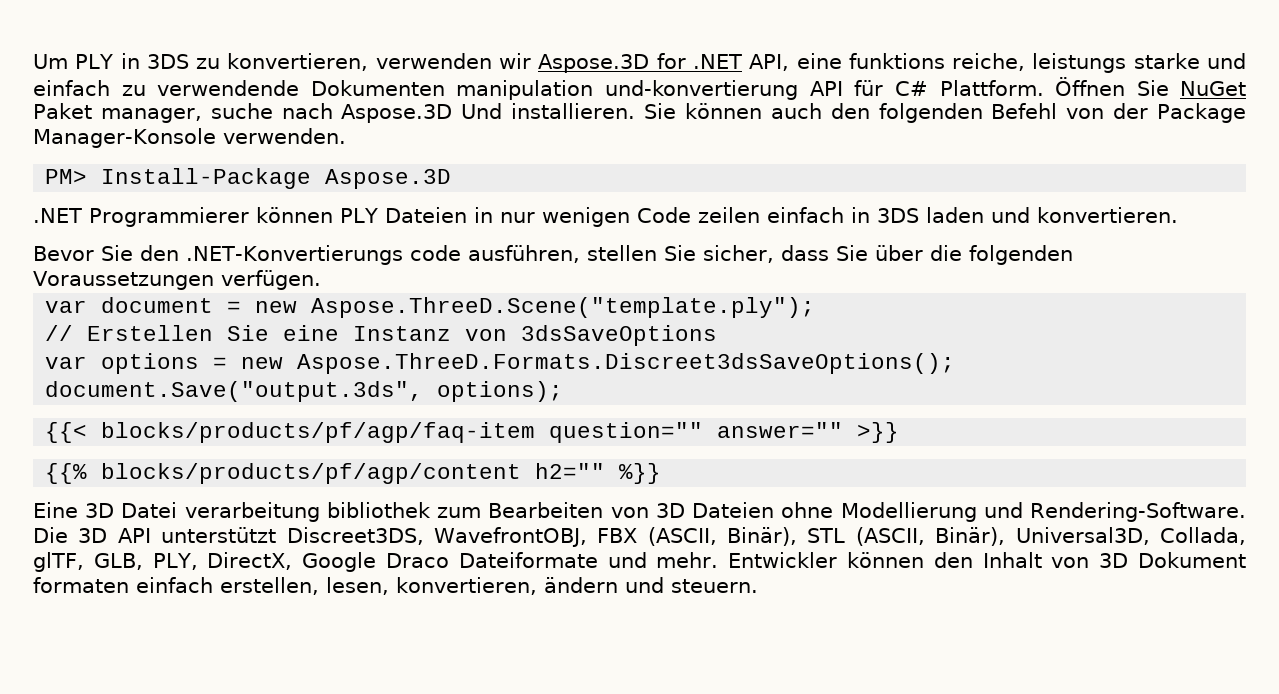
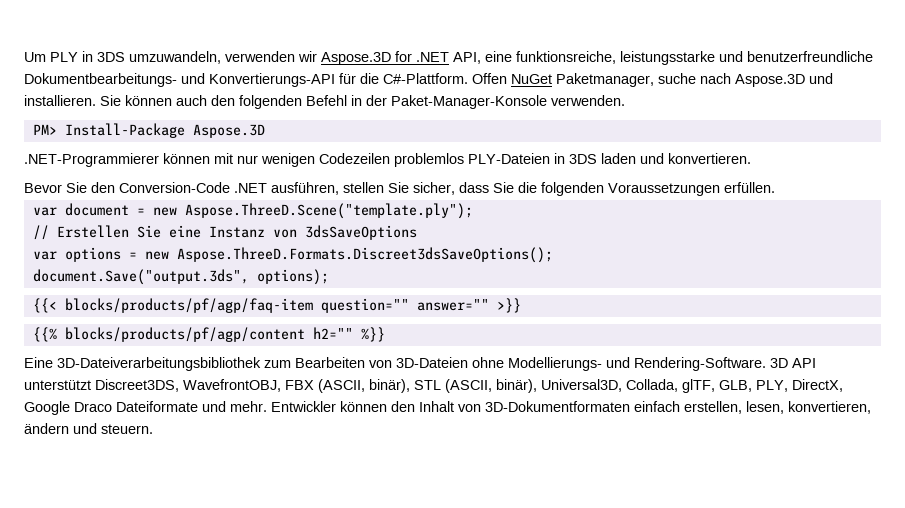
- Um PLY in 3DS zu konvertieren, verwenden wir Aspose.3D for .NET API, eine funktions reiche, leistungs starke und einfach zu verwendende Dokumenten manipulation und-konvertierung API für C# Plattform. Öffnen Sie NuGet Paket manager, suche nach Aspose.3D Und installieren.
+ Um PLY in 3DS umzuwandeln, verwenden wir Aspose.3D for .NET API, eine funktionsreiche, leistungsstarke und benutzerfreundliche Dokumentbearbeitungs- und Konvertierungs-API für die C#-Plattform. Offen NuGet Paketmanager, suche nach Aspose.3D und installieren.
- Sie können auch den folgenden Befehl von der Package Manager-Konsole verwenden.
+ Sie können auch den folgenden Befehl in der Paket-Manager-Konsole verwenden.
- .NET Programmierer können PLY Dateien in nur wenigen Code zeilen einfach in 3DS laden und konvertieren.
+ .NET-Programmierer können mit nur wenigen Codezeilen problemlos PLY-Dateien in 3DS laden und konvertieren.
- Bevor Sie den .NET-Konvertierungs code ausführen, stellen Sie sicher, dass Sie über die folgenden Voraussetzungen verfügen.
+ Bevor Sie den Conversion-Code .NET ausführen, stellen Sie sicher, dass Sie die folgenden Voraussetzungen erfüllen.
- Eine 3D Datei verarbeitung bibliothek zum Bearbeiten von 3D Dateien ohne Modellierung und Rendering-Software.
+ Eine 3D-Dateiverarbeitungsbibliothek zum Bearbeiten von 3D-Dateien ohne Modellierungs- und Rendering-Software.
- Die 3D API unterstützt Discreet3DS, WavefrontOBJ, FBX (ASCII, Binär), STL (ASCII, Binär), Universal3D, Collada, glTF, GLB, PLY, DirectX, Google Draco Dateiformate und mehr.
+ 3D API unterstützt Discreet3DS, WavefrontOBJ, FBX (ASCII, binär), STL (ASCII, binär), Universal3D, Collada, glTF, GLB, PLY, DirectX, Google Draco Dateiformate und mehr.
- Entwickler können den Inhalt von 3D Dokument formaten einfach erstellen, lesen, konvertieren, ändern und steuern.
+ Entwickler können den Inhalt von 3D-Dokumentformaten einfach erstellen, lesen, konvertieren, ändern und steuern.

